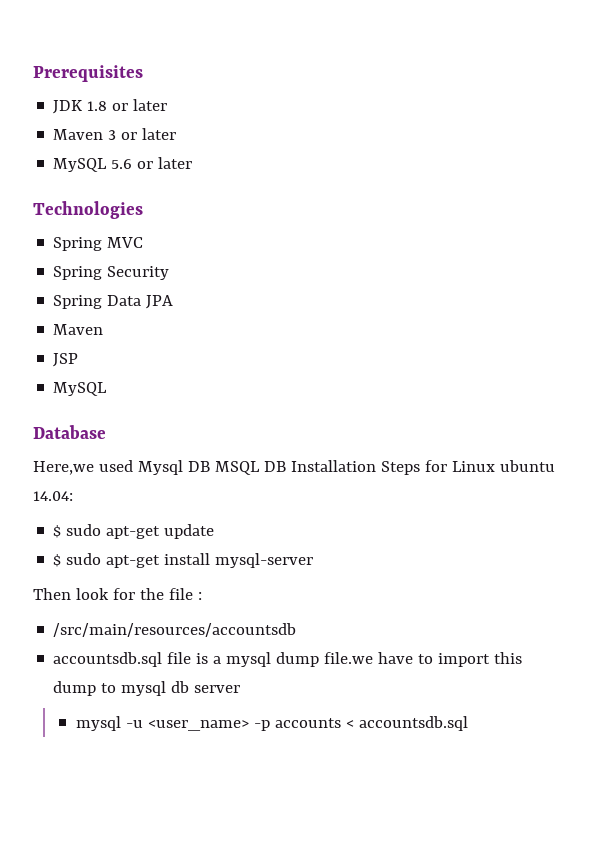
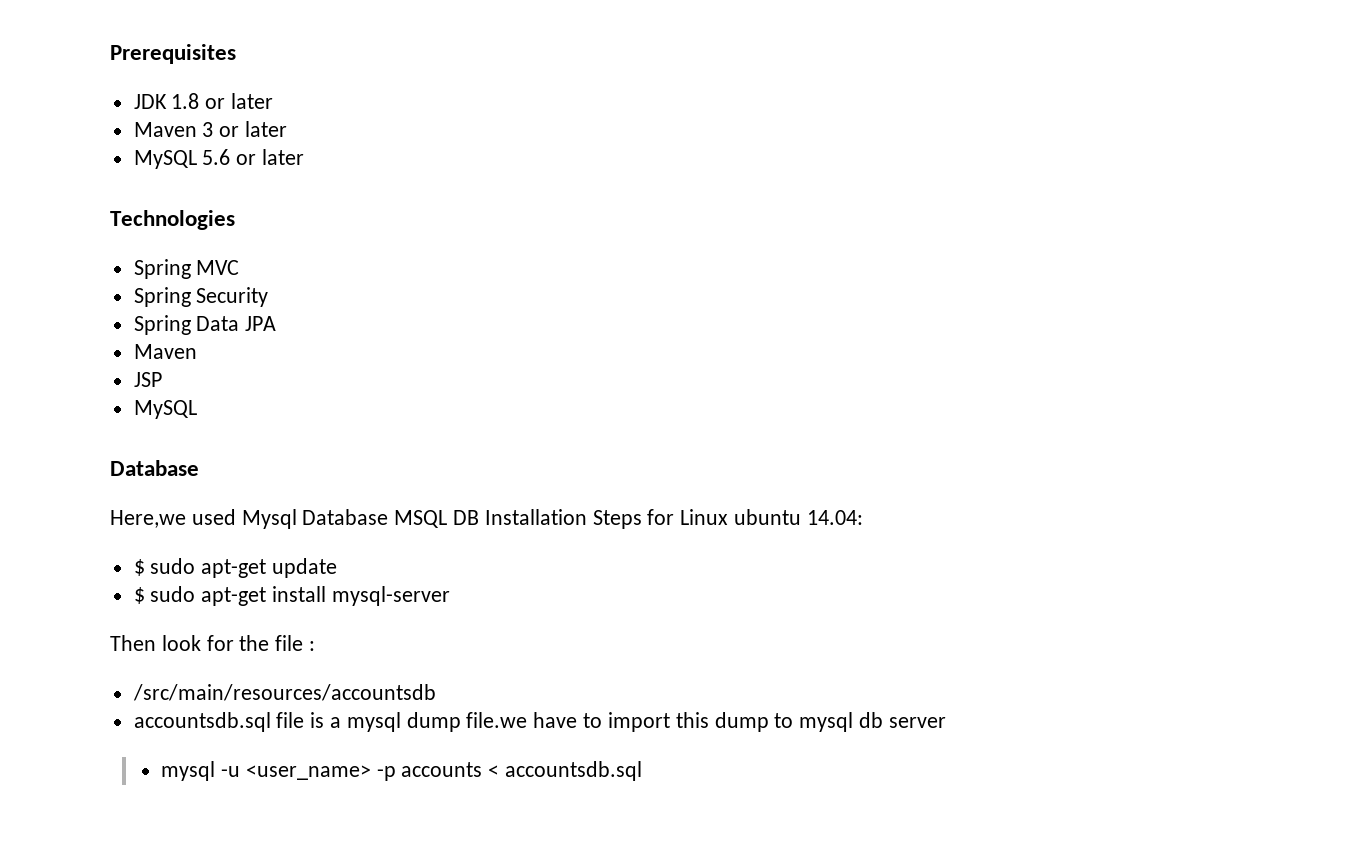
- Here,we used Mysql DB MSQL DB Installation Steps for Linux ubuntu 14.04:
+ Here,we used Mysql Database MSQL DB Installation Steps for Linux ubuntu 14.04:

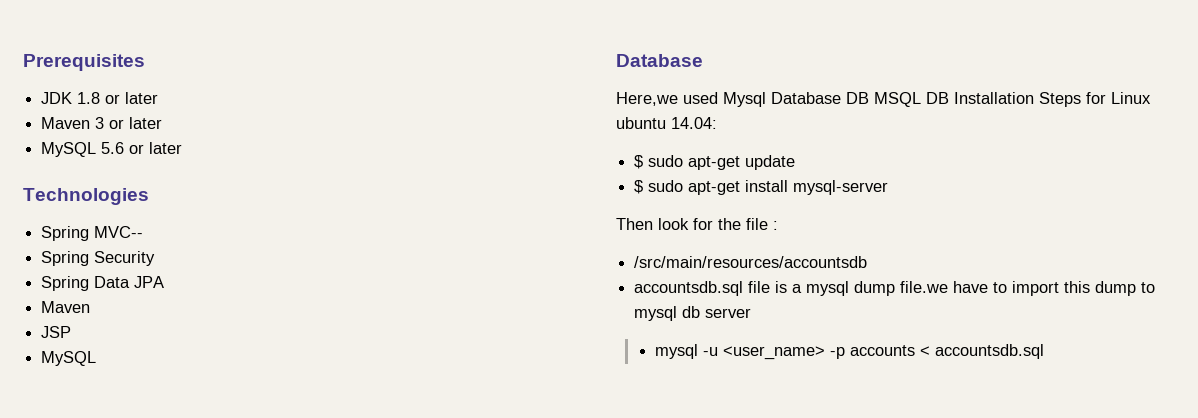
- Spring MVC
+ Spring MVC--
- Here,we used Mysql Database MSQL DB Installation Steps for Linux ubuntu 14.04:
+ Here,we used Mysql Database DB MSQL DB Installation Steps for Linux ubuntu 14.04:

